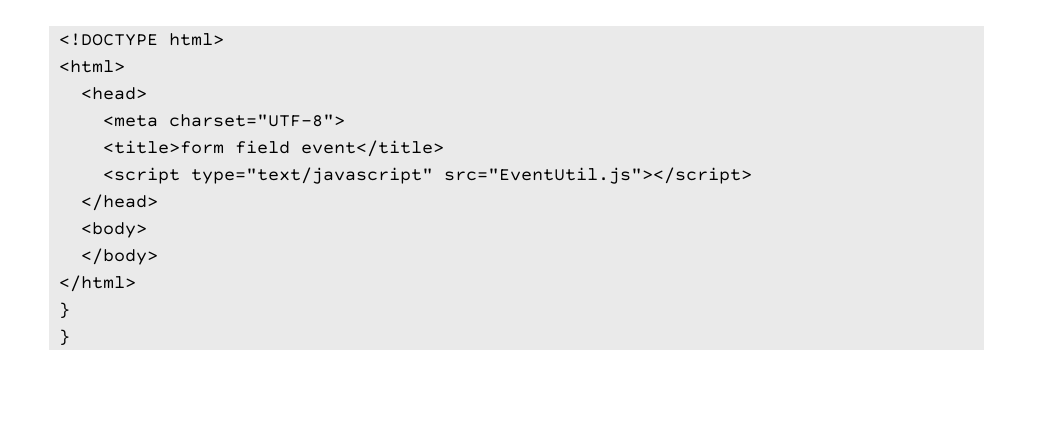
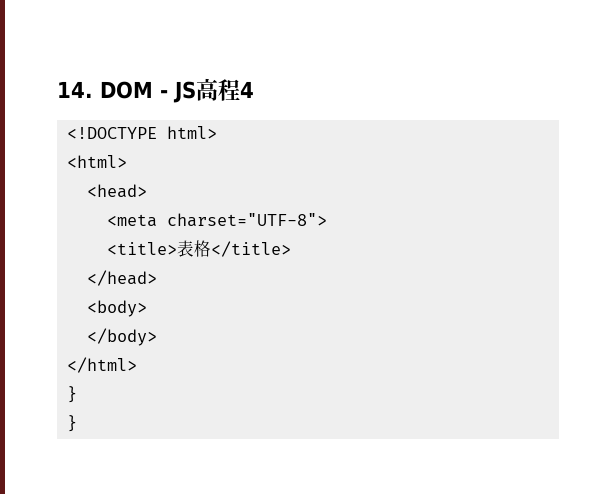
+ 14. DOM - JS高程4
- <title>form field event</title>
- <script type="text/javascript" src="EventUtil.js"></script>
+ <title>表格</title>

